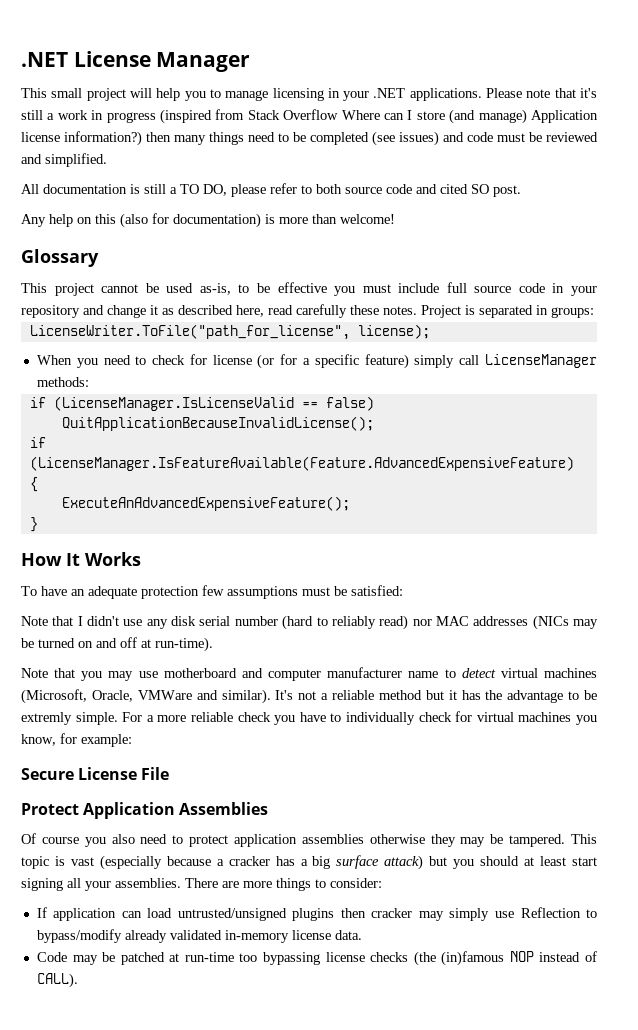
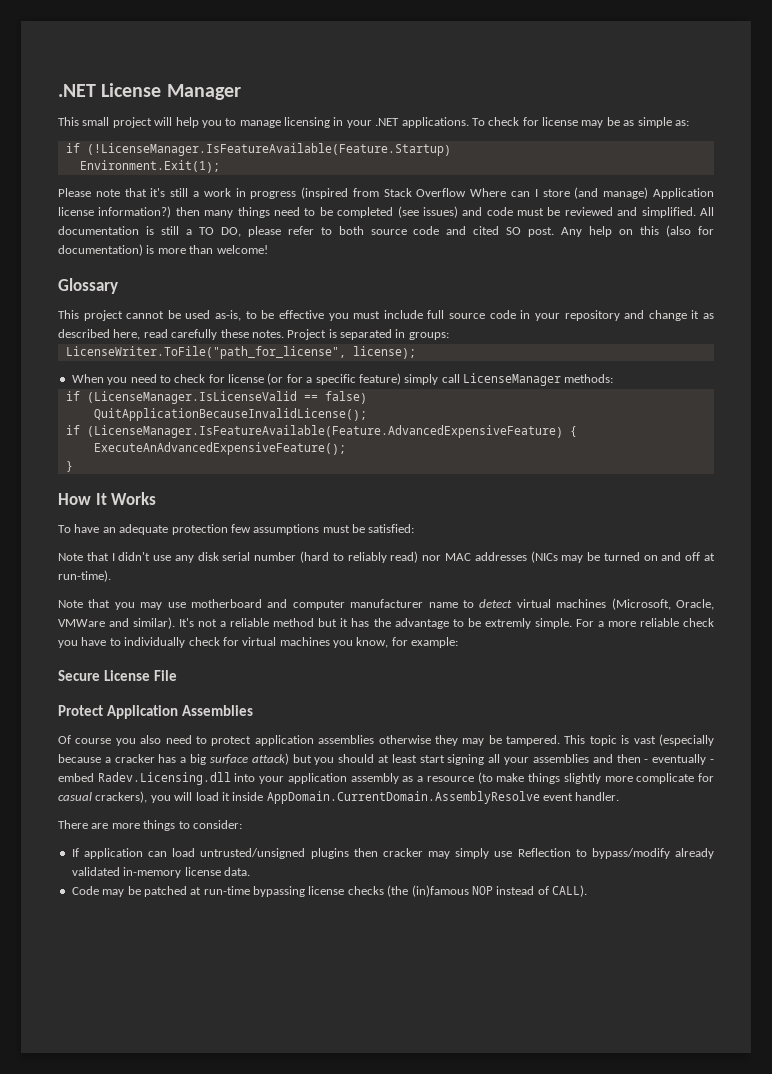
- This small project will help you to manage licensing in your .NET applications. Please note that it's still a work in progress (inspired from Stack Overflow Where can I store (and manage) Application license information?) then many things need to be completed (see issues) and code must be reviewed and simplified.
- All documentation is still a TO DO, please refer to both source code and cited SO post.
- Any help on this (also for documentation) is more than welcome!
+ This small project will help you to manage licensing in your .NET applications. To check for license may be as simple as:
+ if (!LicenseManager.IsFeatureAvailable(Feature.Startup)
+ Environment.Exit(1);
+ Please note that it's still a work in progress (inspired from Stack Overflow Where can I store (and manage) Application license information?) then many things need to be completed (see issues) and code must be reviewed and simplified. All documentation is still a TO DO, please refer to both source code and cited SO post. Any help on this (also for documentation) is more than welcome!
- This topic is vast (especially because a cracker has a big surface attack) but you should at least start signing all your assemblies. There are more things to consider:
+ This topic is vast (especially because a cracker has a big surface attack) but you should at least start signing all your assemblies and then - eventually - embed Radev.Licensing.dll into your application assembly as a resource (to make things slightly more complicate for casual crackers), you will load it inside AppDomain.CurrentDomain.AssemblyResolve event handler.
+ There are more things to consider:
- Code may be patched at run-time too bypassing license checks (the (in)famous NOP instead of CALL).
+ Code may be patched at run-time bypassing license checks (the (in)famous NOP instead of CALL).

